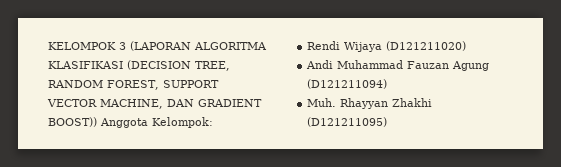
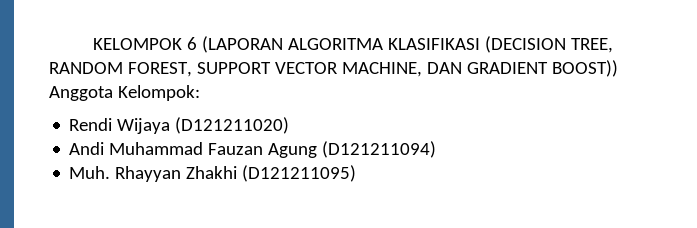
- KELOMPOK 3 (LAPORAN ALGORITMA KLASIFIKASI (DECISION TREE, RANDOM FOREST, SUPPORT VECTOR MACHINE, DAN GRADIENT BOOST)) Anggota Kelompok:
+ KELOMPOK 6 (LAPORAN ALGORITMA KLASIFIKASI (DECISION TREE, RANDOM FOREST, SUPPORT VECTOR MACHINE, DAN GRADIENT BOOST)) Anggota Kelompok:

